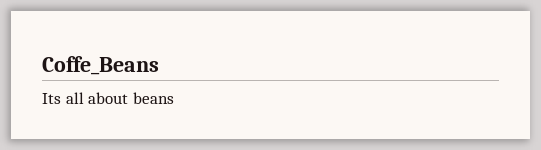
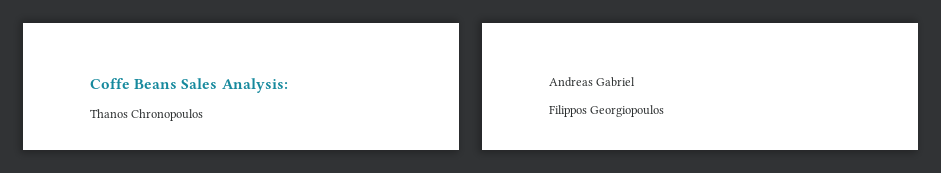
- Coffe_Beans
- Its all about beans
+ Coffe Beans Sales Analysis:
+ Thanos Chronopoulos
+ Andreas Gabriel
+ Filippos Georgiopoulos

